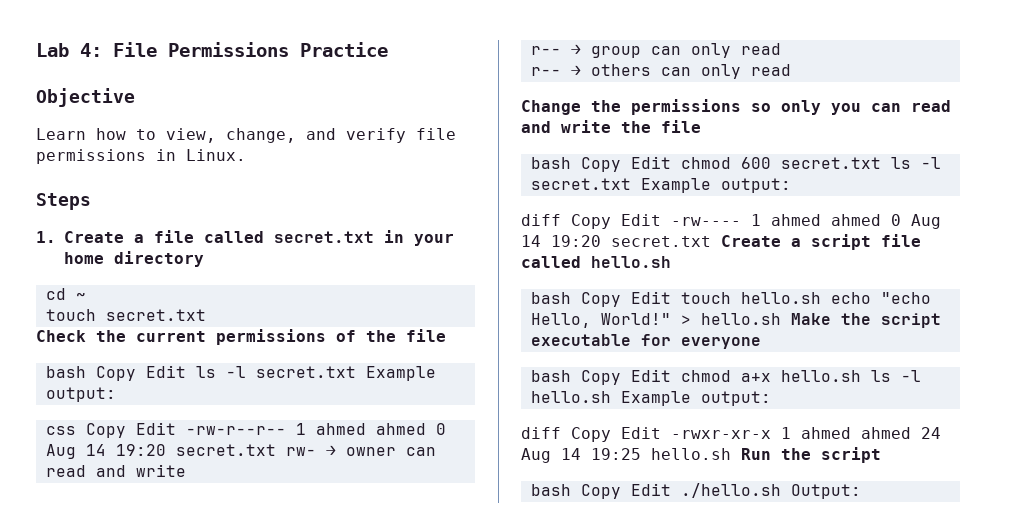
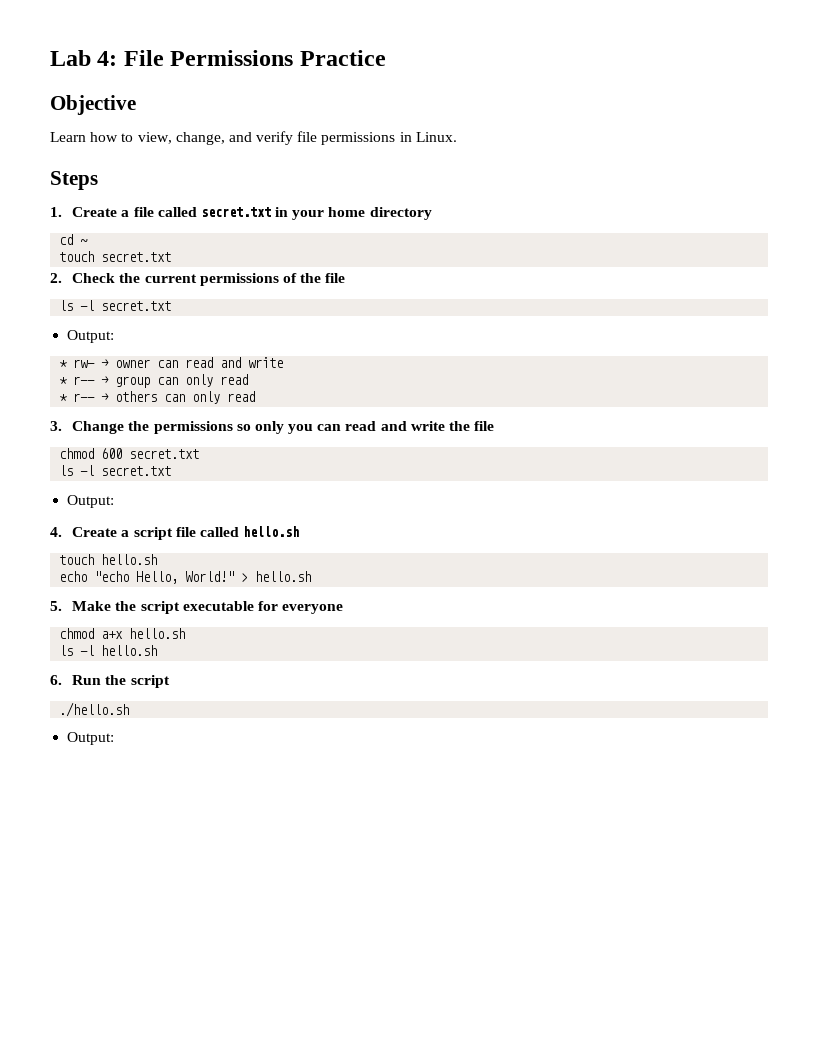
- Check the current permissions of the file
- bash Copy Edit ls -l secret.txt Example output:
- css Copy Edit -rw-r--r-- 1 ahmed ahmed 0 Aug 14 19:20 secret.txt rw- → owner can read and write
+ 2. Check the current permissions of the file
+ ls -l secret.txt
+ Output:
+ * rw- → owner can read and write
- r-- → group can only read
+ * r-- → group can only read
- r-- → others can only read
+ * r-- → others can only read
- Change the permissions so only you can read and write the file
+ 3. Change the permissions so only you can read and write the file
- bash Copy Edit chmod 600 secret.txt ls -l secret.txt Example output:
- diff Copy Edit -rw---- 1 ahmed ahmed 0 Aug 14 19:20 secret.txt Create a script file called hello.sh
+ chmod 600 secret.txt
+ ls -l secret.txt
+ Output:
+ 4. Create a script file called hello.sh
- bash Copy Edit touch hello.sh echo "echo Hello, World!"
+ touch hello.sh
+ echo "echo Hello, World!"
- > hello.sh Make the script executable for everyone
+ > hello.sh
+ 5. Make the script executable for everyone
- bash Copy Edit chmod a+x hello.sh ls -l hello.sh Example output:
- diff Copy Edit -rwxr-xr-x 1 ahmed ahmed 24 Aug 14 19:25 hello.sh Run the script
+ chmod a+x hello.sh
+ ls -l hello.sh
+ 6. Run the script
- bash Copy Edit ./hello.sh Output:
+ ./hello.sh
+ Output:

